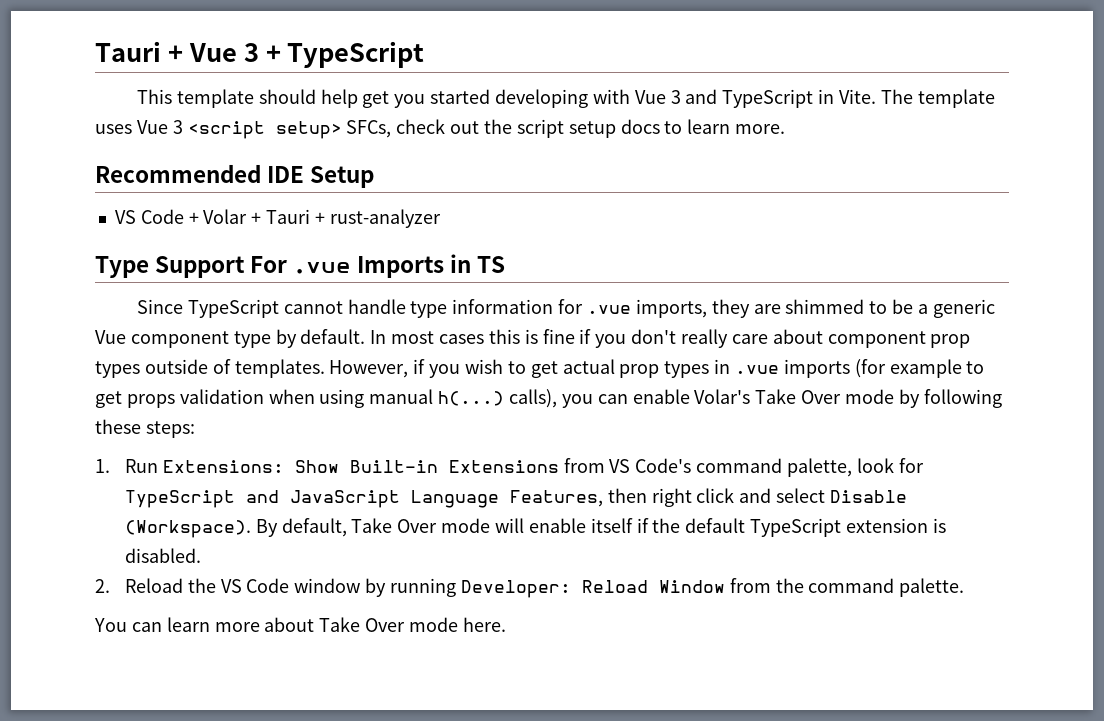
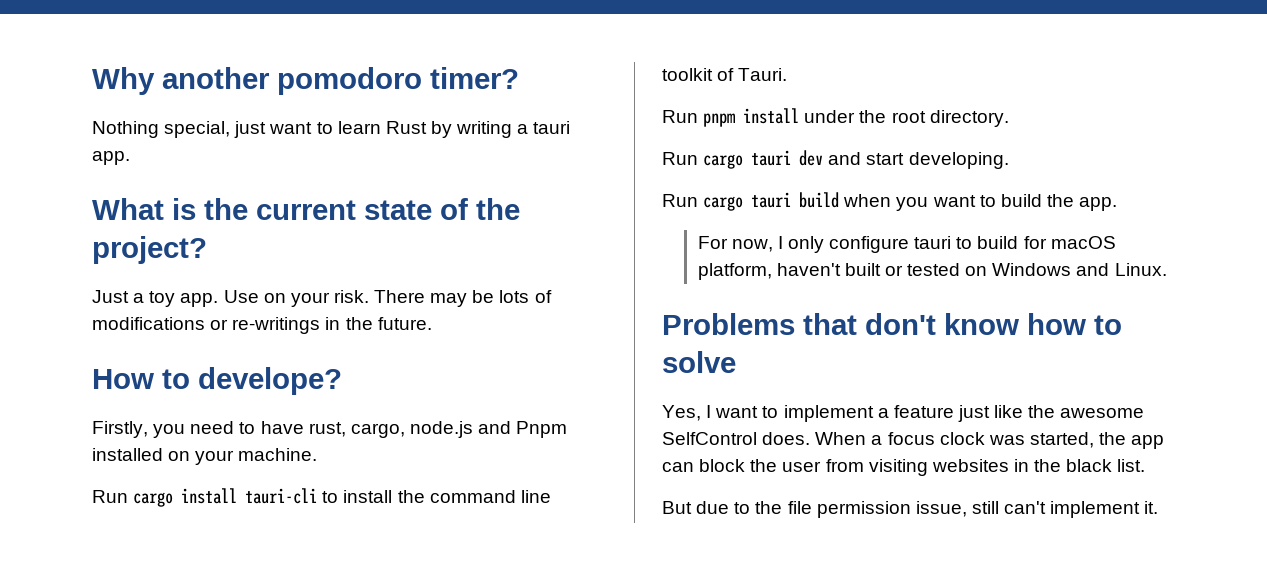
- Tauri + Vue 3 + TypeScript
- This template should help get you started developing with Vue 3 and TypeScript in Vite. The template uses Vue 3 <script setup> SFCs, check out the script setup docs to learn more.
- Recommended IDE Setup
- VS Code + Volar + Tauri + rust-analyzer
- Type Support For .vue Imports in TS
- Since TypeScript cannot handle type information for .vue imports, they are shimmed to be a generic Vue component type by default. In most cases this is fine if you don't really care about component prop types outside of templates. However, if you wish to get actual prop types in .vue imports (for example to get props validation when using manual h(...) calls), you can enable Volar's Take Over mode by following these steps:
- 1. Run Extensions: Show Built-in Extensions from VS Code's command palette, look for TypeScript and JavaScript Language Features, then right click and select Disable (Workspace). By default, Take Over mode will enable itself if the default TypeScript extension is disabled.
- 2. Reload the VS Code window by running Developer: Reload Window from the command palette.
- You can learn more about Take Over mode here.
+ Why another pomodoro timer?
+ Nothing special, just want to learn Rust by writing a tauri app.
+ What is the current state of the project?
+ Just a toy app. Use on your risk. There may be lots of modifications or re-writings in the future.
+ How to develope?
+ Firstly, you need to have rust, cargo, node.js and Pnpm installed on your machine.
+ Run cargo install tauri-cli to install the command line toolkit of Tauri.
+ Run pnpm install under the root directory.
+ Run cargo tauri dev and start developing.
+ Run cargo tauri build when you want to build the app.
+ For now, I only configure tauri to build for macOS platform, haven't built or tested on Windows and Linux.
+ Problems that don't know how to solve
+ Yes, I want to implement a feature just like the awesome SelfControl does. When a focus clock was started, the app can block the user from visiting websites in the black list.
+ But due to the file permission issue, still can't implement it.

